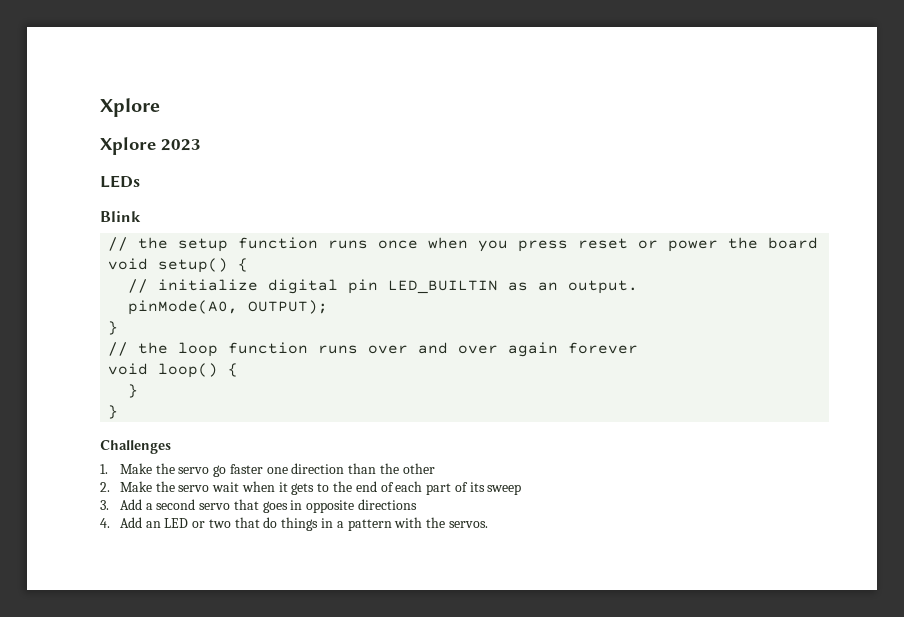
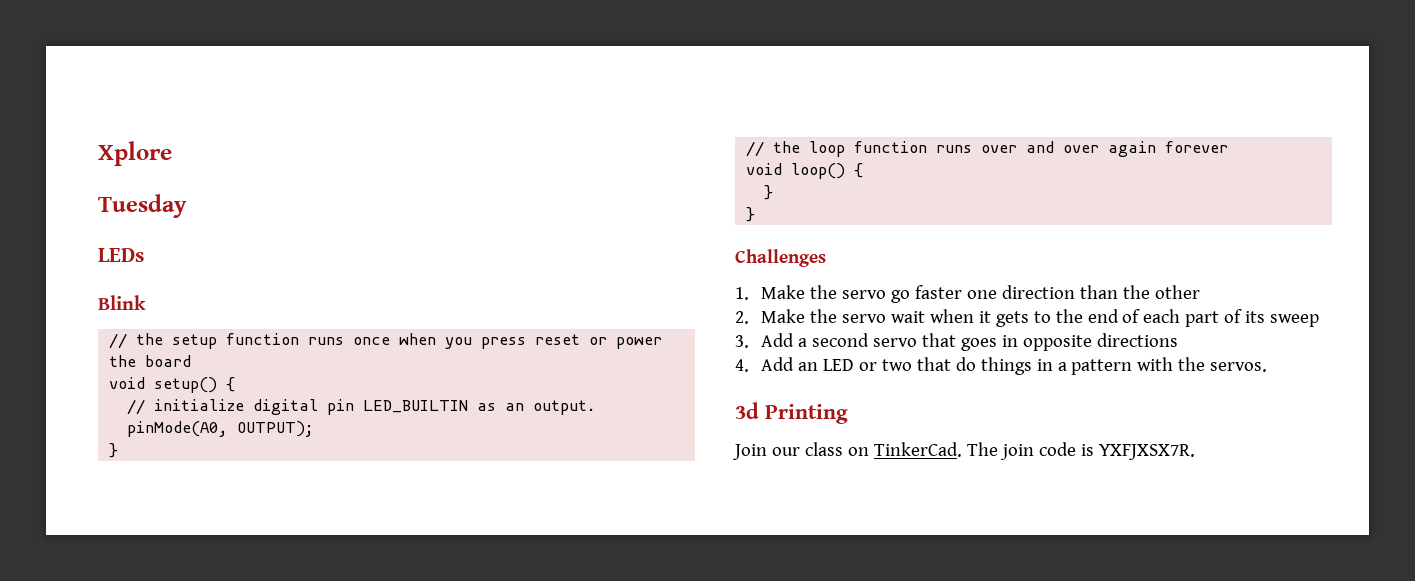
- Xplore 2023
+ Tuesday
+ 3d Printing
+ Join our class on TinkerCad. The join code is YXFJXSX7R.

